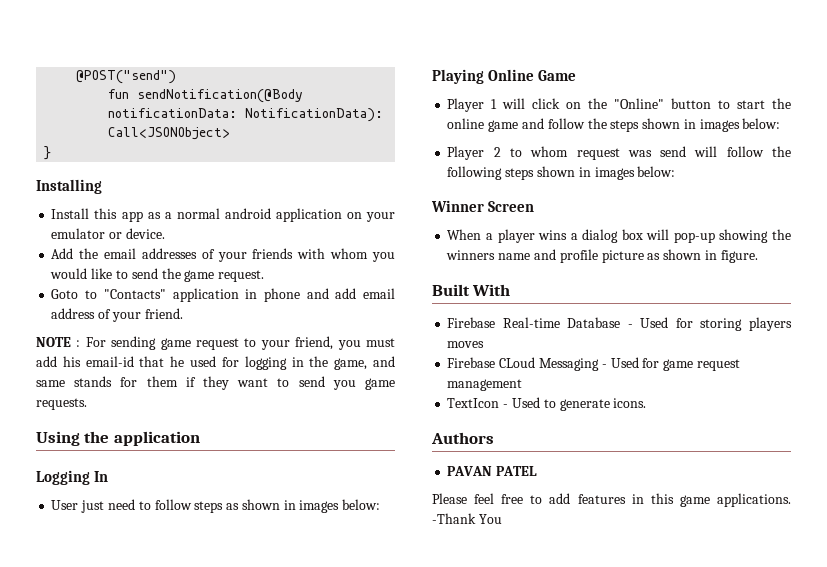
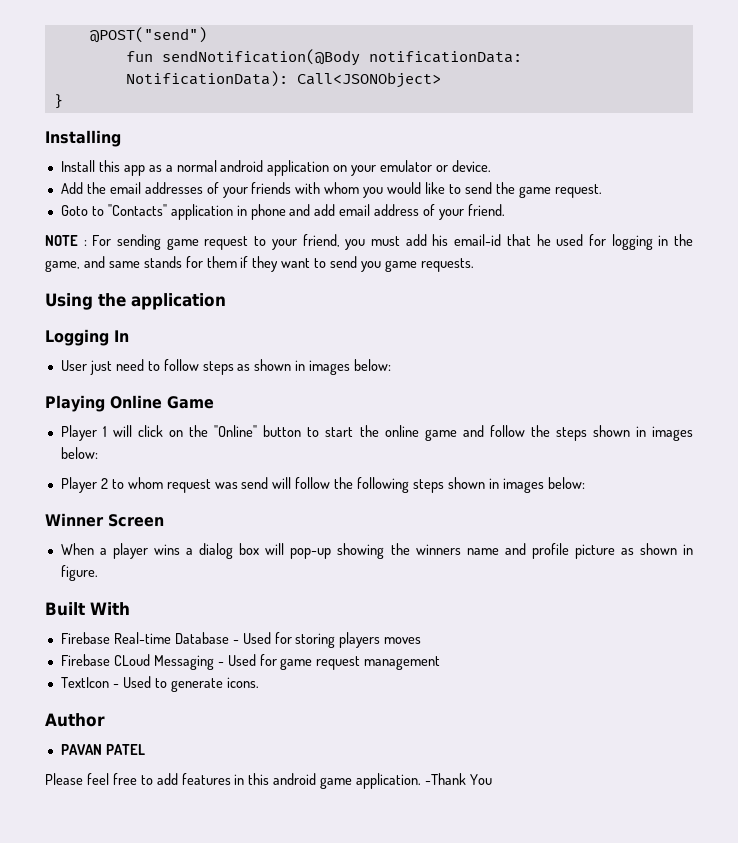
- Authors
+ Author
- Please feel free to add features in this game applications.
+ Please feel free to add features in this android game application.

